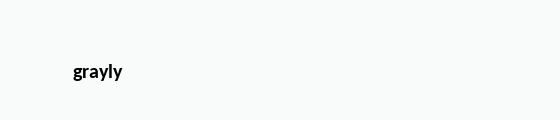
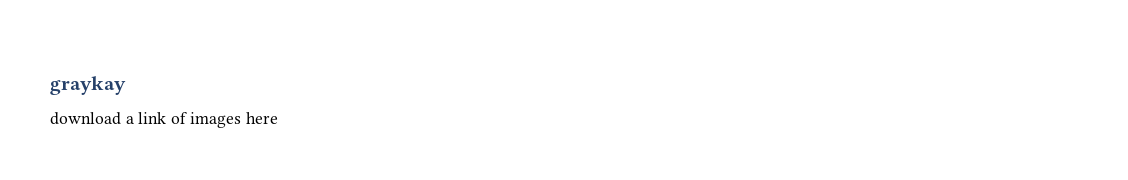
- grayly
+ graykay
+ download a link of images here

